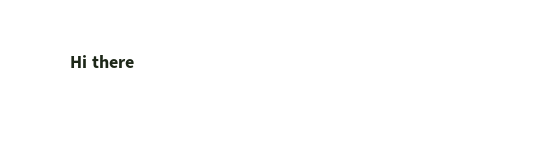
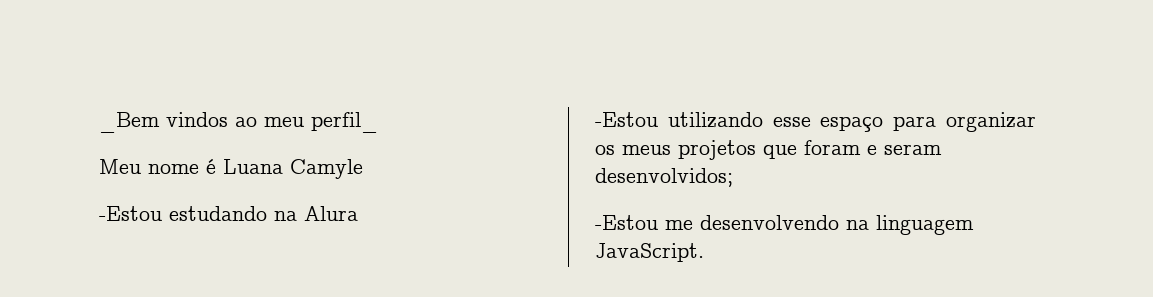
- Hi there
+ _Bem vindos ao meu perfil_
+ Meu nome é Luana Camyle
+ -Estou estudando na Alura
+ -Estou utilizando esse espaço para organizar os meus projetos que foram e seram desenvolvidos;
+ -Estou me desenvolvendo na linguagem JavaScript.

